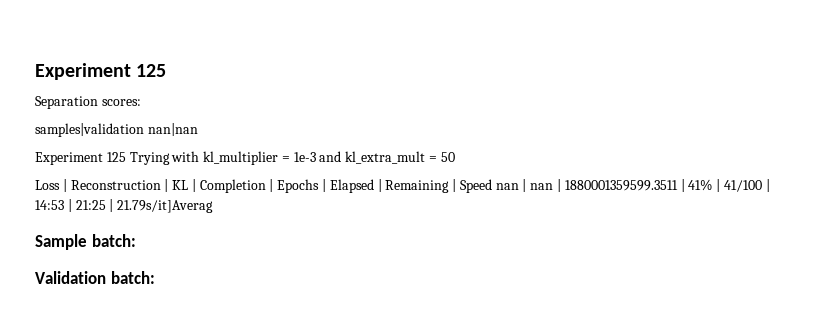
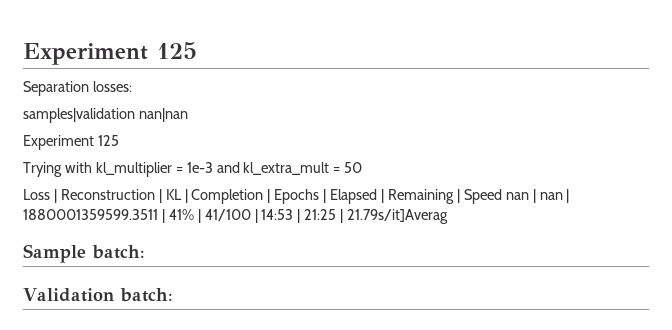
- Separation scores:
+ Separation losses:
  samples|validation nan|nan
- Experiment 125 Trying with kl_multiplier = 1e-3 and kl_extra_mult = 50
+ Experiment 125
+ Trying with kl_multiplier = 1e-3 and kl_extra_mult = 50

